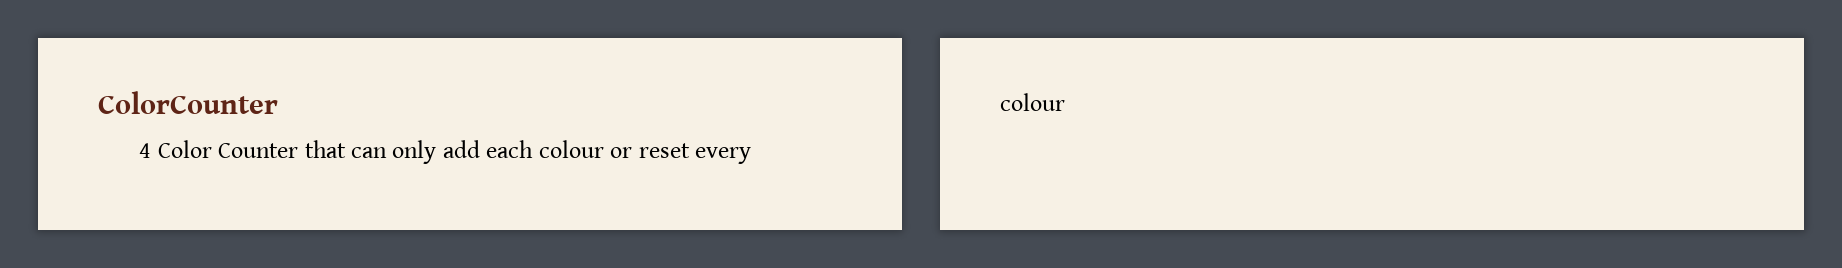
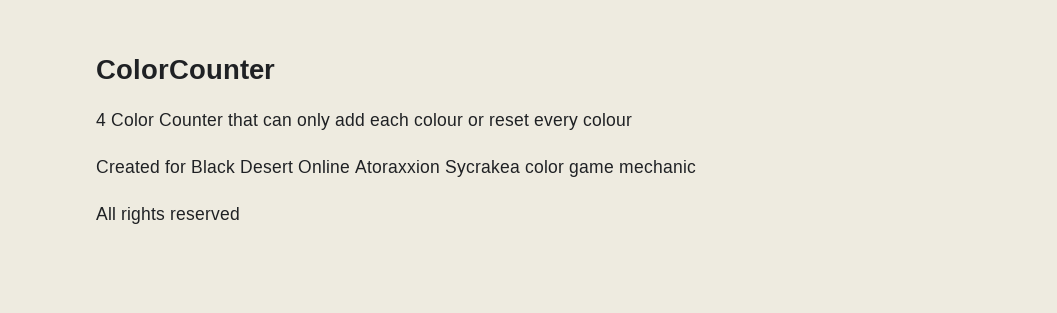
+ Created for Black Desert Online Atoraxxion Sycrakea color game mechanic
+ All rights reserved

